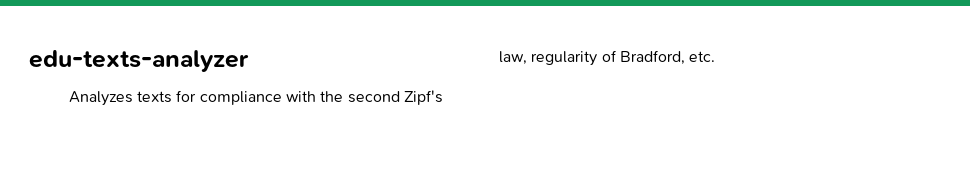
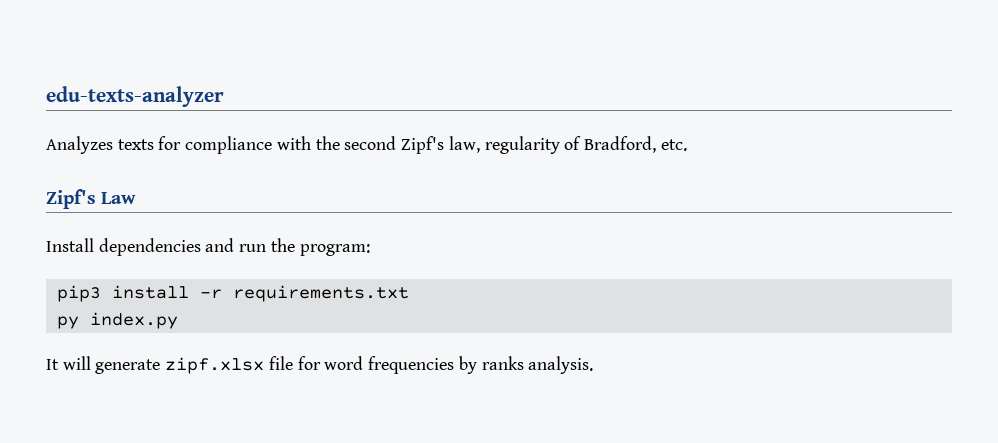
+ Zipf's Law
+ Install dependencies and run the program:
+ pip3 install -r requirements.txt
+ py index.py
+ It will generate zipf.xlsx file for word frequencies by ranks analysis.

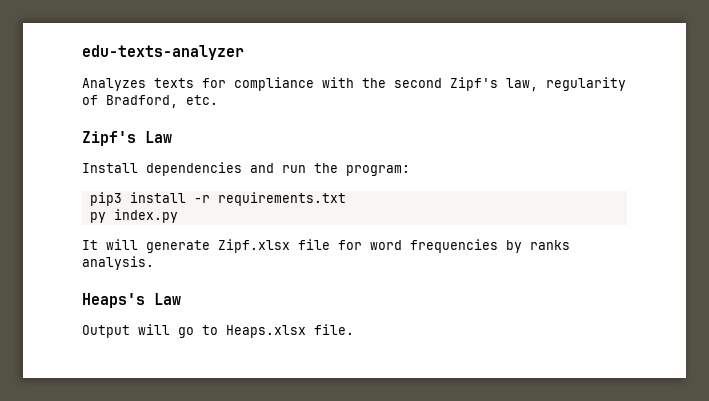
- It will generate zipf.xlsx file for word frequencies by ranks analysis.
+ It will generate Zipf.xlsx file for word frequencies by ranks analysis.
+ Heaps's Law
+ Output will go to Heaps.xlsx file.

